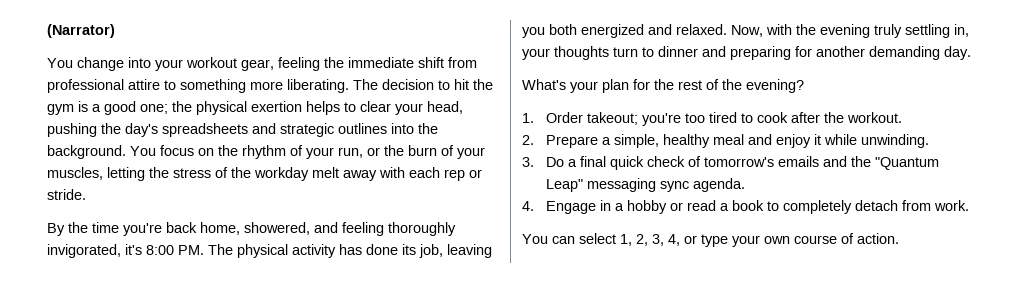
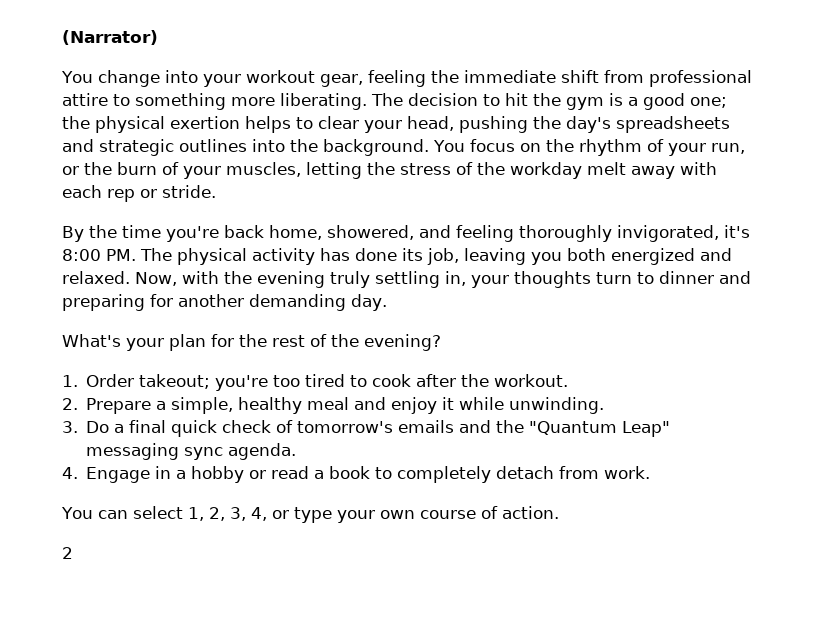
+ 2

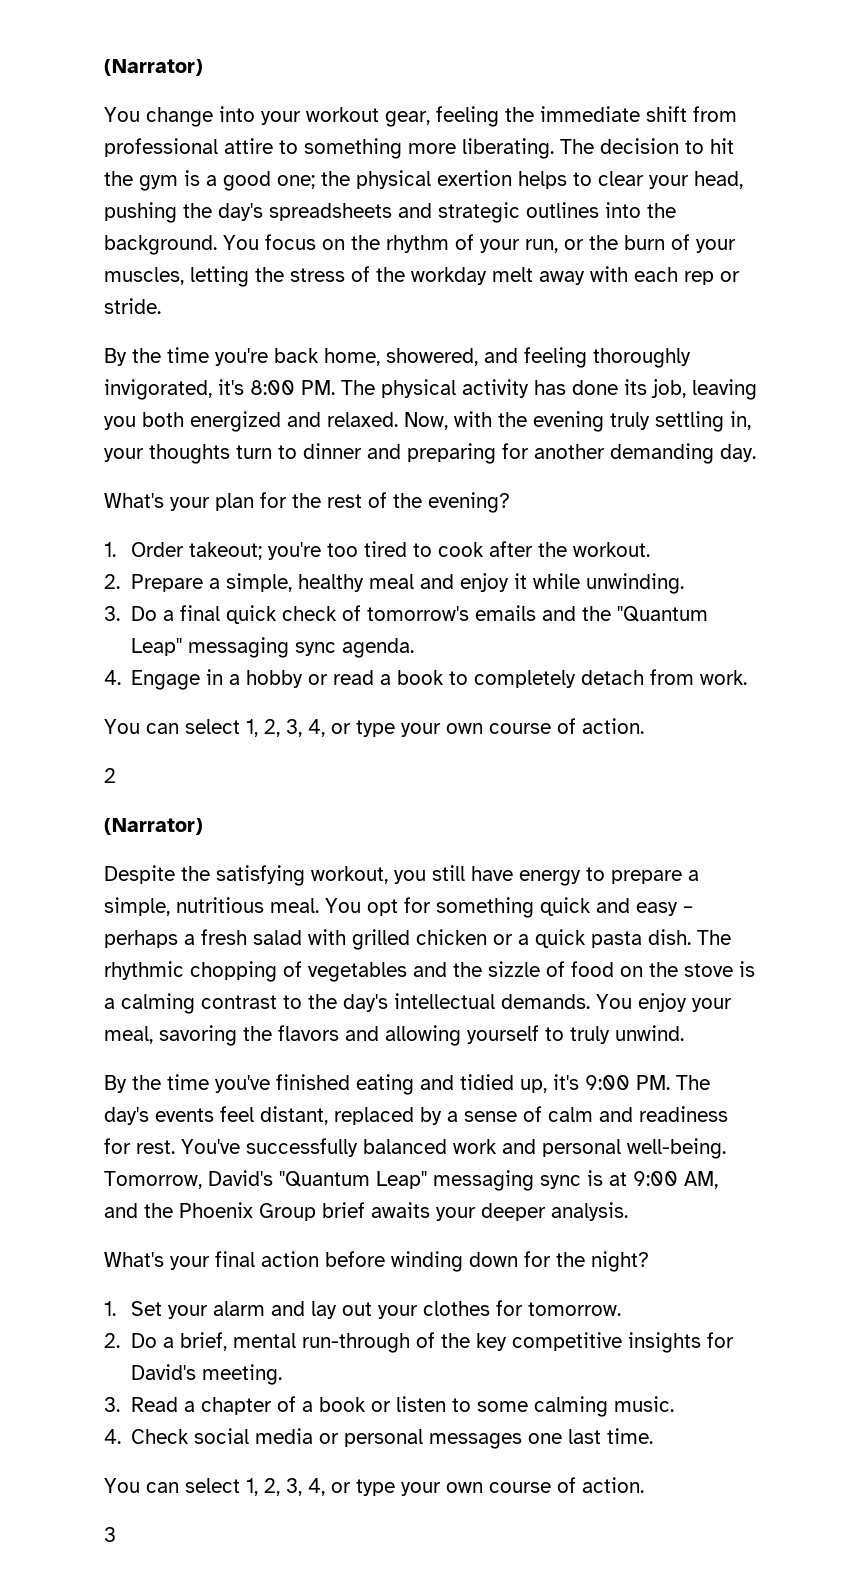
  2
+ (Narrator)
+ Despite the satisfying workout, you still have energy to prepare a simple, nutritious meal. You opt for something quick and easy – perhaps a fresh salad with grilled chicken or a quick pasta dish. The rhythmic chopping of vegetables and the sizzle of food on the stove is a calming contrast to the day's intellectual demands. You enjoy your meal, savoring the flavors and allowing yourself to truly unwind.
+ By the time you've finished eating and tidied up, it's 9:00 PM. The day's events feel distant, replaced by a sense of calm and readiness for rest. You've successfully balanced work and personal well-being. Tomorrow, David's "Quantum Leap" messaging sync is at 9:00 AM, and the Phoenix Group brief awaits your deeper analysis.
+ What's your final action before winding down for the night?
+ 1. Set your alarm and lay out your clothes for tomorrow.
+ 2. Do a brief, mental run-through of the key competitive insights for David's meeting.
+ 3. Read a chapter of a book or listen to some calming music.
+ 4. Check social media or personal messages one last time.
+ You can select 1, 2, 3, 4, or type your own course of action.
+ 3

